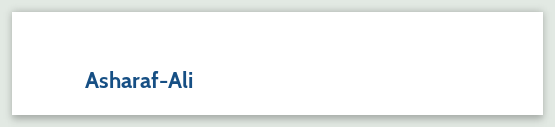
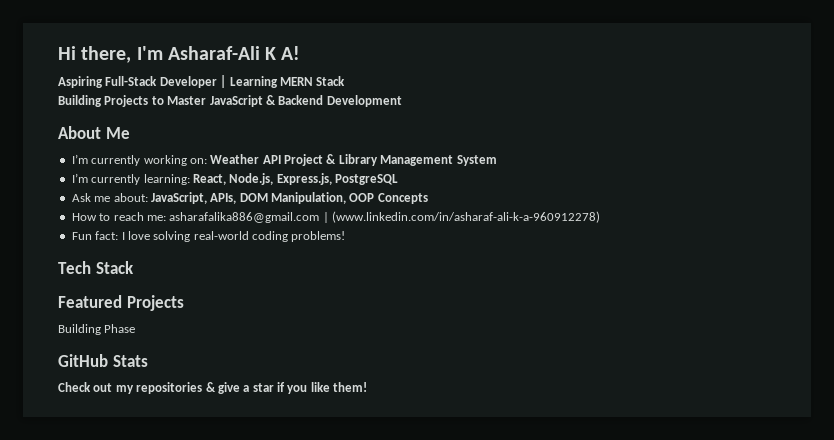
- Asharaf-Ali
+ Hi there, I'm Asharaf-Ali K A!
+ Aspiring Full-Stack Developer | Learning MERN Stack
+ Building Projects to Master JavaScript & Backend Development
+ About Me
+ I’m currently working on: Weather API Project & Library Management System
+ I’m currently learning: React, Node.js, Express.js, PostgreSQL
+ Ask me about: JavaScript, APIs, DOM Manipulation, OOP Concepts
+ How to reach me: asharafalika886@gmail.com | (www.linkedin.com/in/asharaf-ali-k-a-960912278)
+ Fun fact: I love solving real-world coding problems!
+ Tech Stack
+ Featured Projects
+ Building Phase
+ GitHub Stats
+ Check out my repositories & give a star if you like them!

